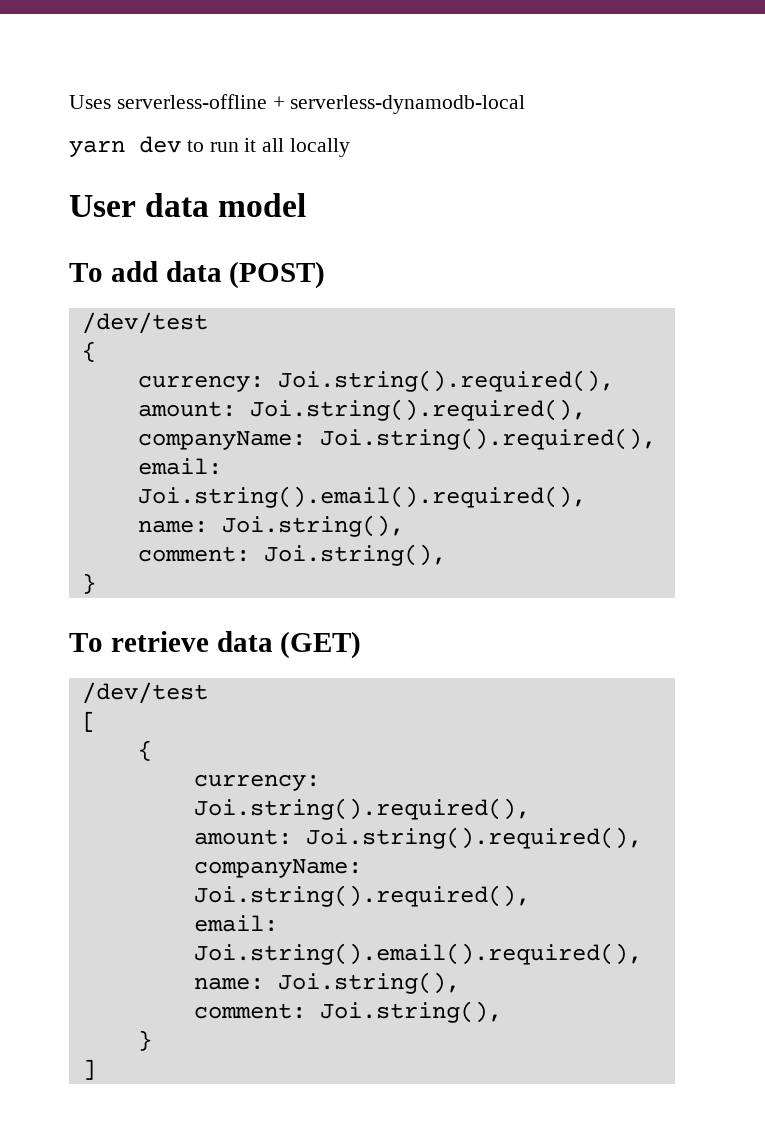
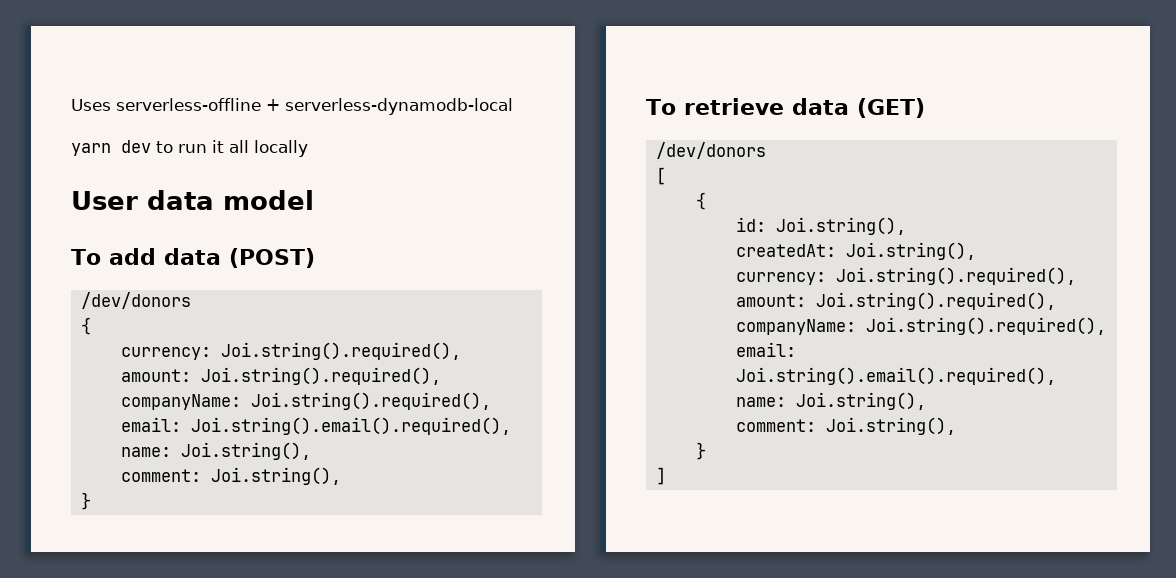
  To add data (POST)
- /dev/test
+ /dev/donors
  To retrieve data (GET)
- /dev/test
+ /dev/donors
+ id: Joi.string(),
+ createdAt: Joi.string(),

